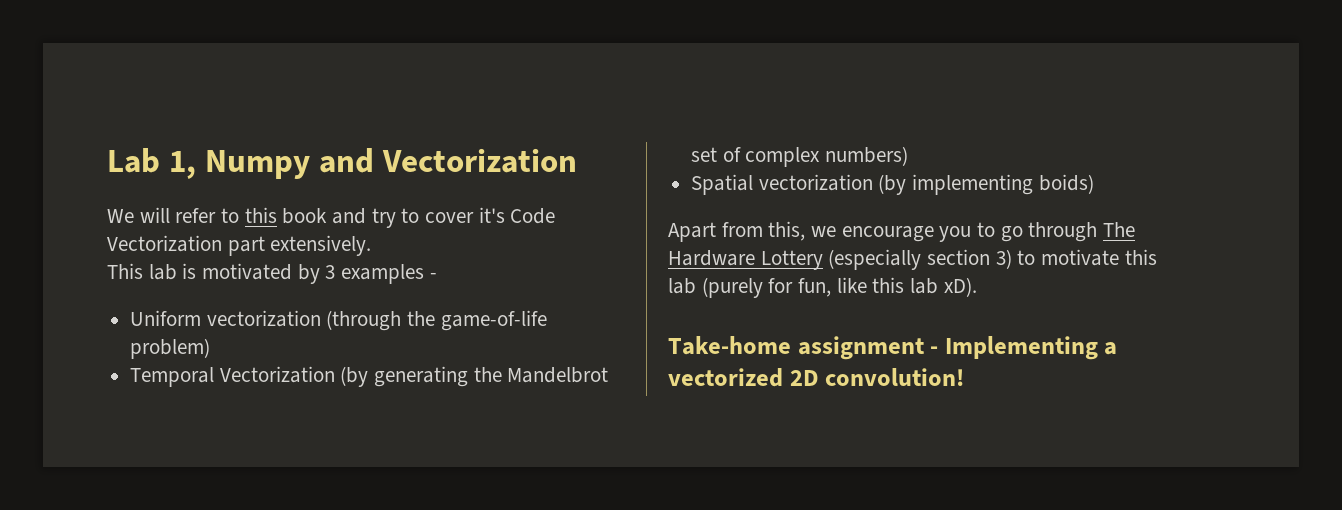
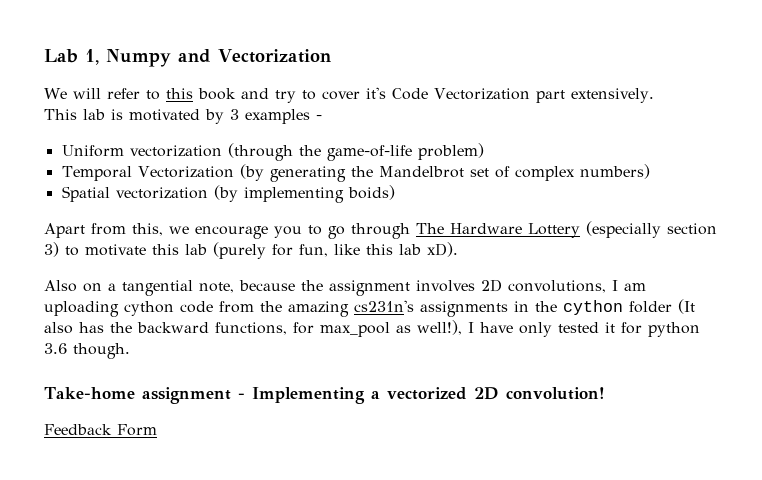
+ Also on a tangential note, because the assignment involves 2D convolutions, I am uploading cython code from the amazing cs231n's assignments in the cython folder (It also has the backward functions, for max_pool as well!), I have only tested it for python 3.6 though.
+ Feedback Form

